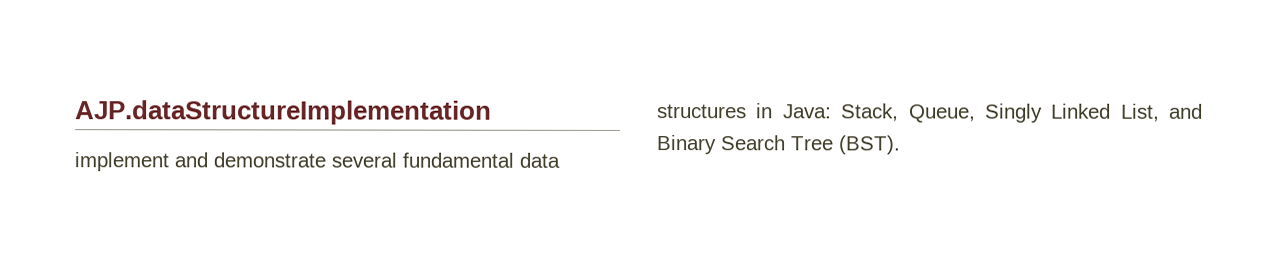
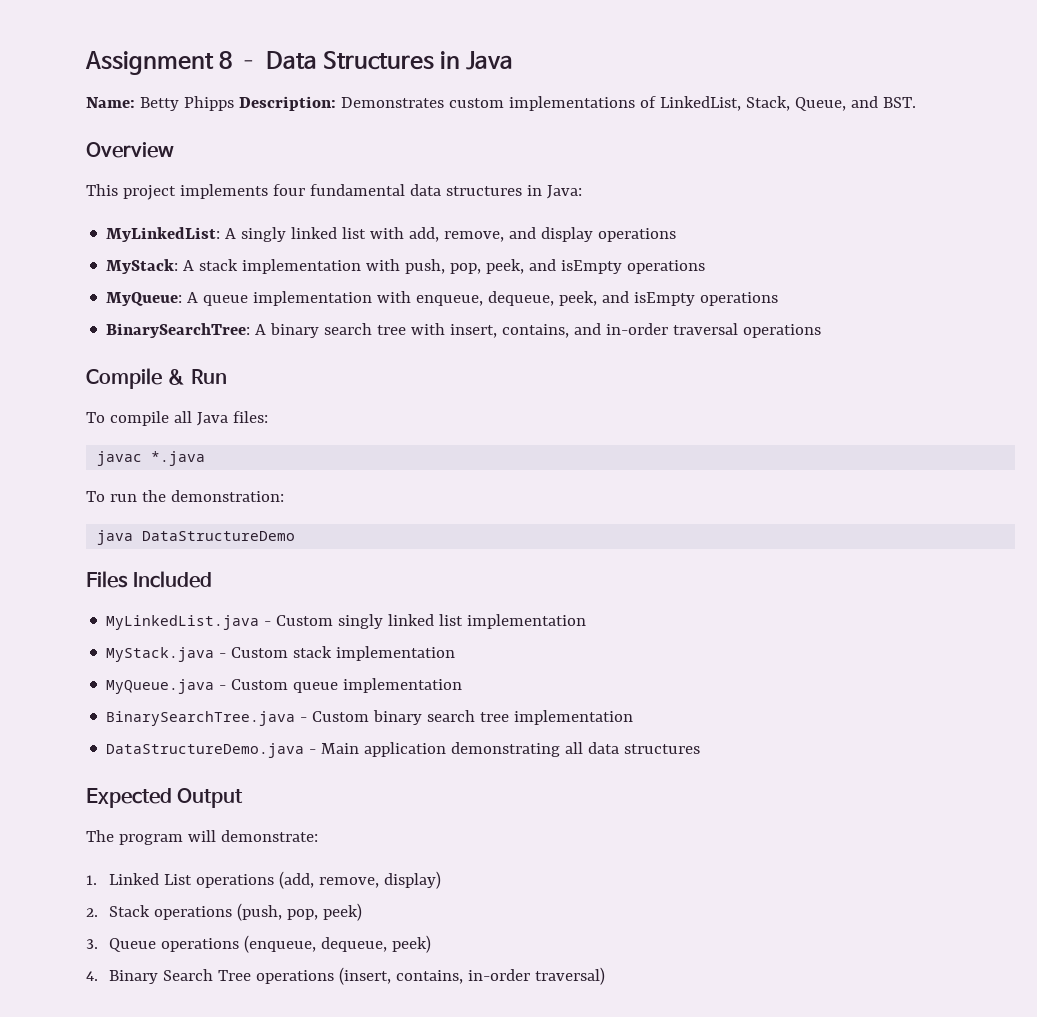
- AJP.dataStructureImplementation
- implement and demonstrate several fundamental data structures in Java: Stack, Queue, Singly Linked List, and Binary Search Tree (BST).
+ Assignment 8 – Data Structures in Java
+ Name: Betty Phipps Description: Demonstrates custom implementations of LinkedList, Stack, Queue, and BST.
+ Overview
+ This project implements four fundamental data structures in Java:
+ MyLinkedList: A singly linked list with add, remove, and display operations
+ MyStack: A stack implementation with push, pop, peek, and isEmpty operations
+ MyQueue: A queue implementation with enqueue, dequeue, peek, and isEmpty operations
+ BinarySearchTree: A binary search tree with insert, contains, and in-order traversal operations
+ Compile & Run
+ To compile all Java files:
+ javac *.java
+ To run the demonstration:
+ java DataStructureDemo
+ Files Included
+ MyLinkedList.java - Custom singly linked list implementation
+ MyStack.java - Custom stack implementation
+ MyQueue.java - Custom queue implementation
+ BinarySearchTree.java - Custom binary search tree implementation
+ DataStructureDemo.java - Main application demonstrating all data structures
+ Expected Output
+ The program will demonstrate:
+ 1. Linked List operations (add, remove, display)
+ 2. Stack operations (push, pop, peek)
+ 3. Queue operations (enqueue, dequeue, peek)
+ 4. Binary Search Tree operations (insert, contains, in-order traversal)

